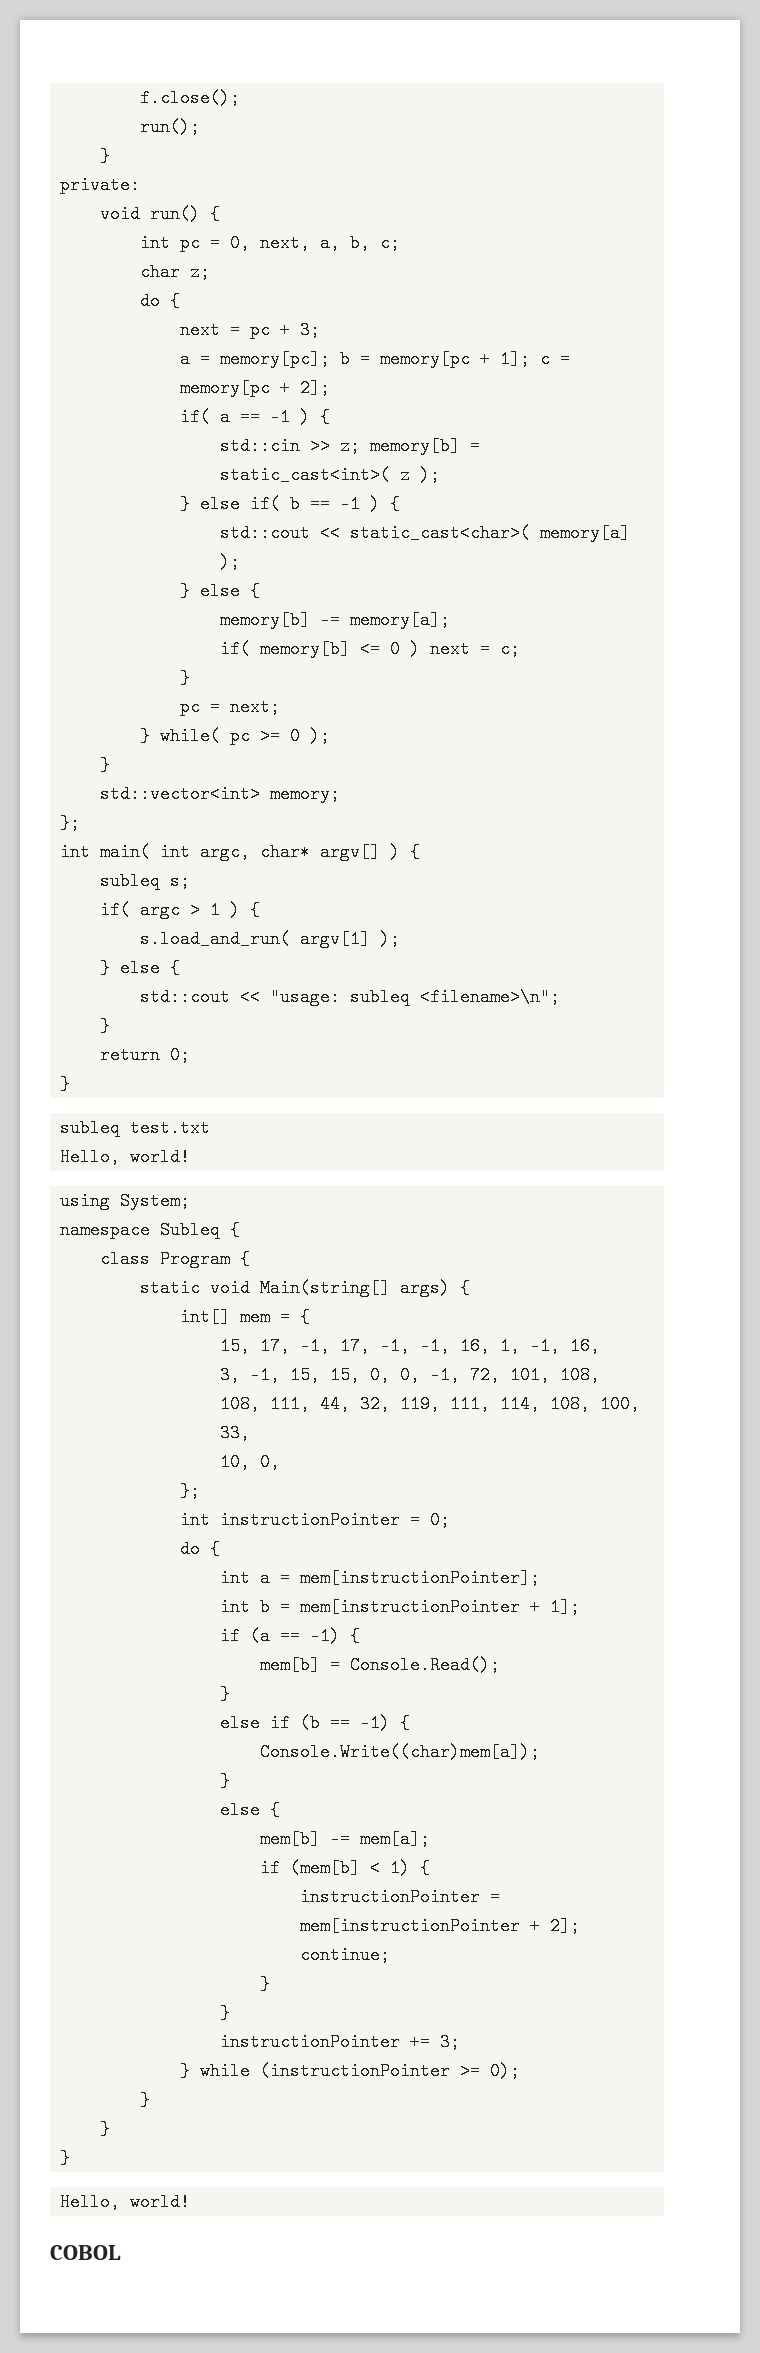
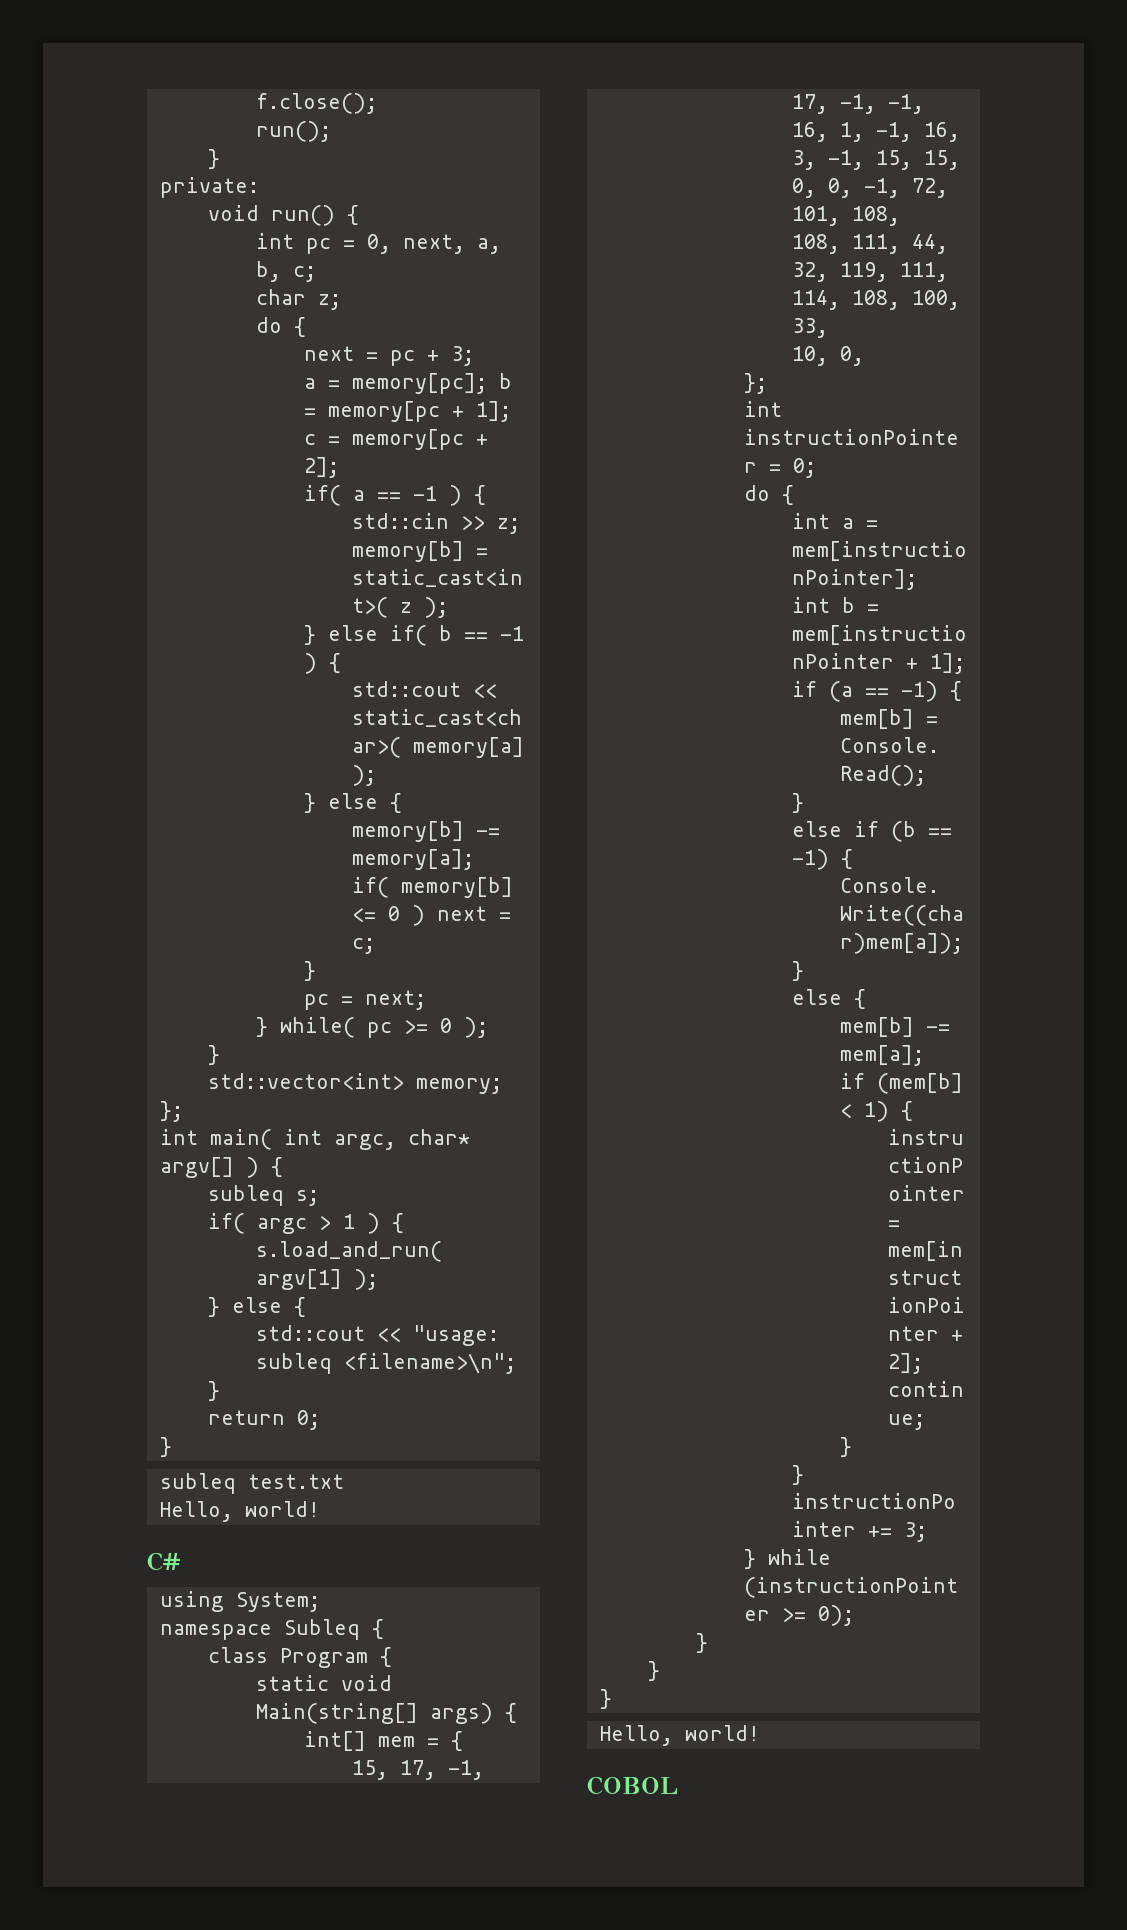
+ C#

